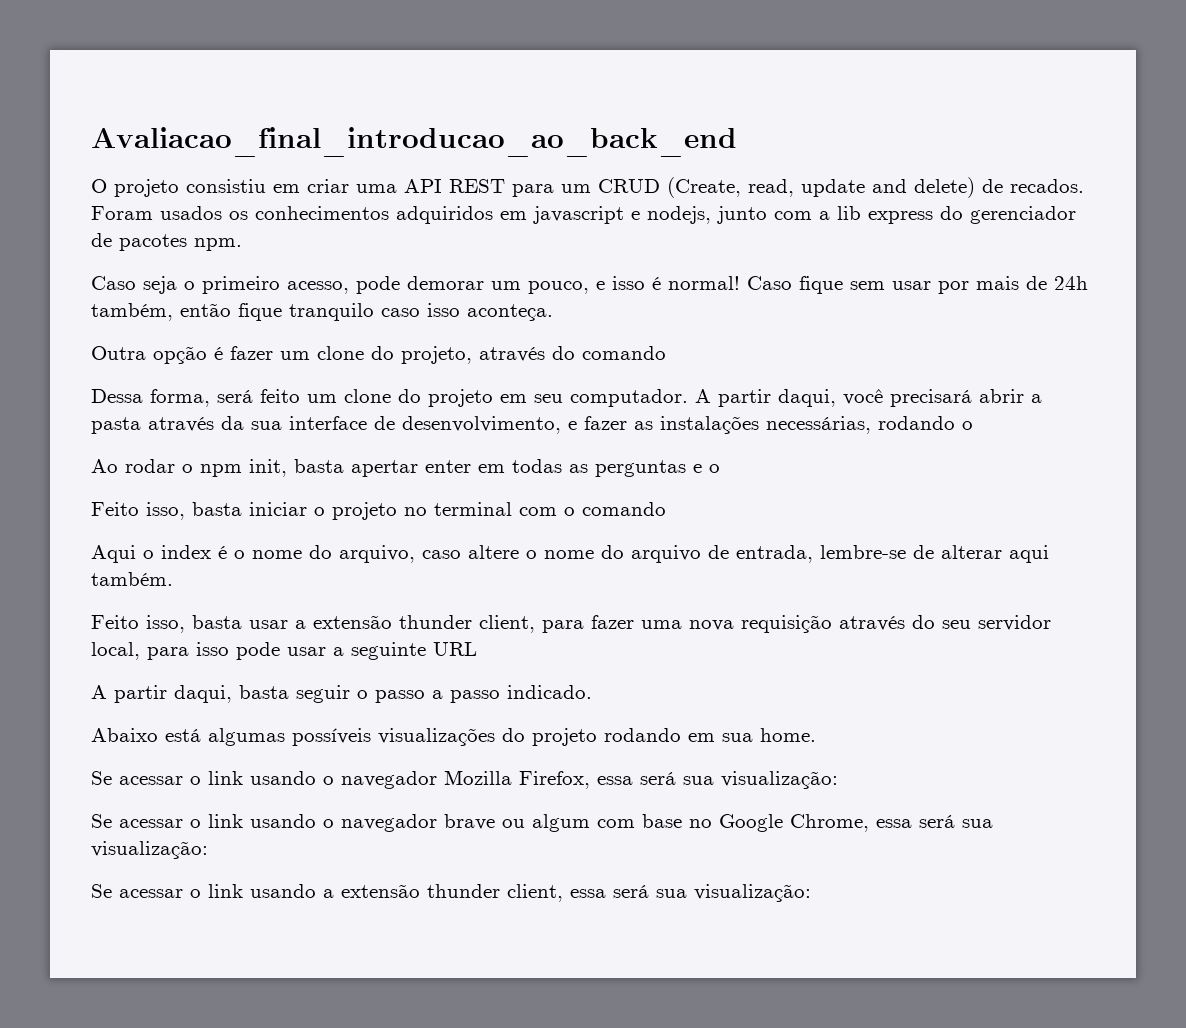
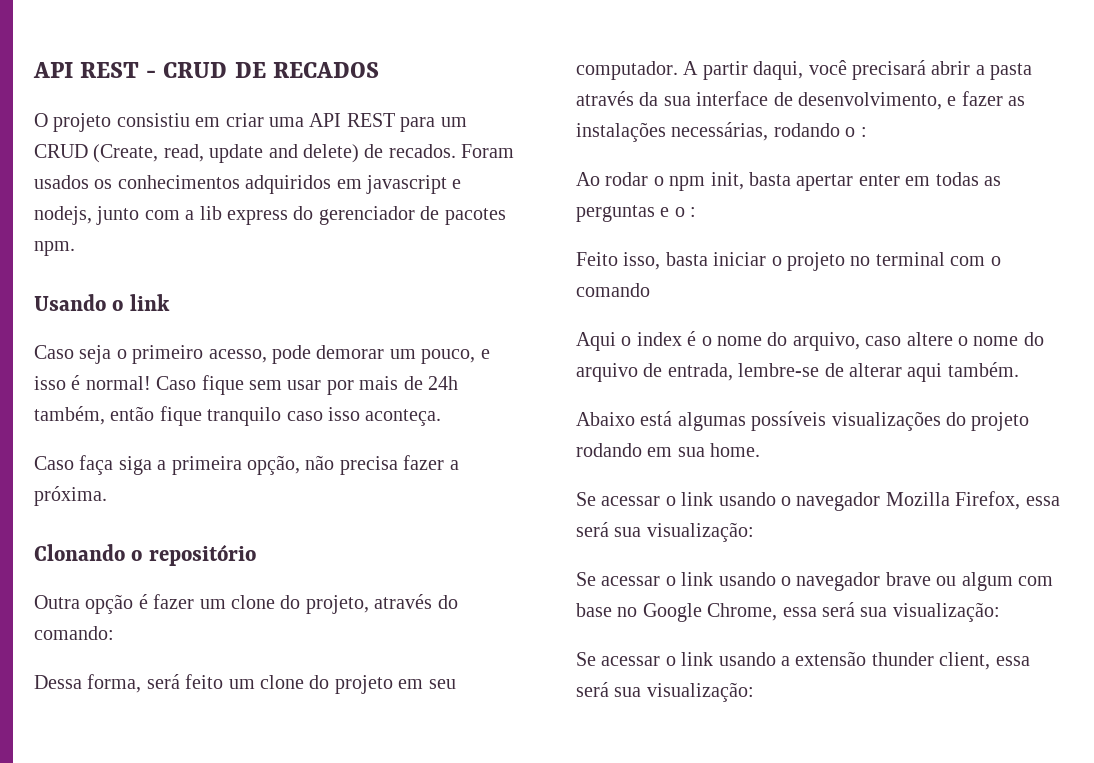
- Avaliacao_final_introducao_ao_back_end
+ API REST - CRUD DE RECADOS
+ Usando o link
+ Caso faça siga a primeira opção, não precisa fazer a próxima.
+ Clonando o repositório
- Outra opção é fazer um clone do projeto, através do comando
+ Outra opção é fazer um clone do projeto, através do comando:
- A partir daqui, você precisará abrir a pasta através da sua interface de desenvolvimento, e fazer as instalações necessárias, rodando o
+ A partir daqui, você precisará abrir a pasta através da sua interface de desenvolvimento, e fazer as instalações necessárias, rodando o :
- Ao rodar o npm init, basta apertar enter em todas as perguntas e o
+ Ao rodar o npm init, basta apertar enter em todas as perguntas e o :
- Feito isso, basta usar a extensão thunder client, para fazer uma nova requisição através do seu servidor local, para isso pode usar a seguinte URL
- A partir daqui, basta seguir o passo a passo indicado.

